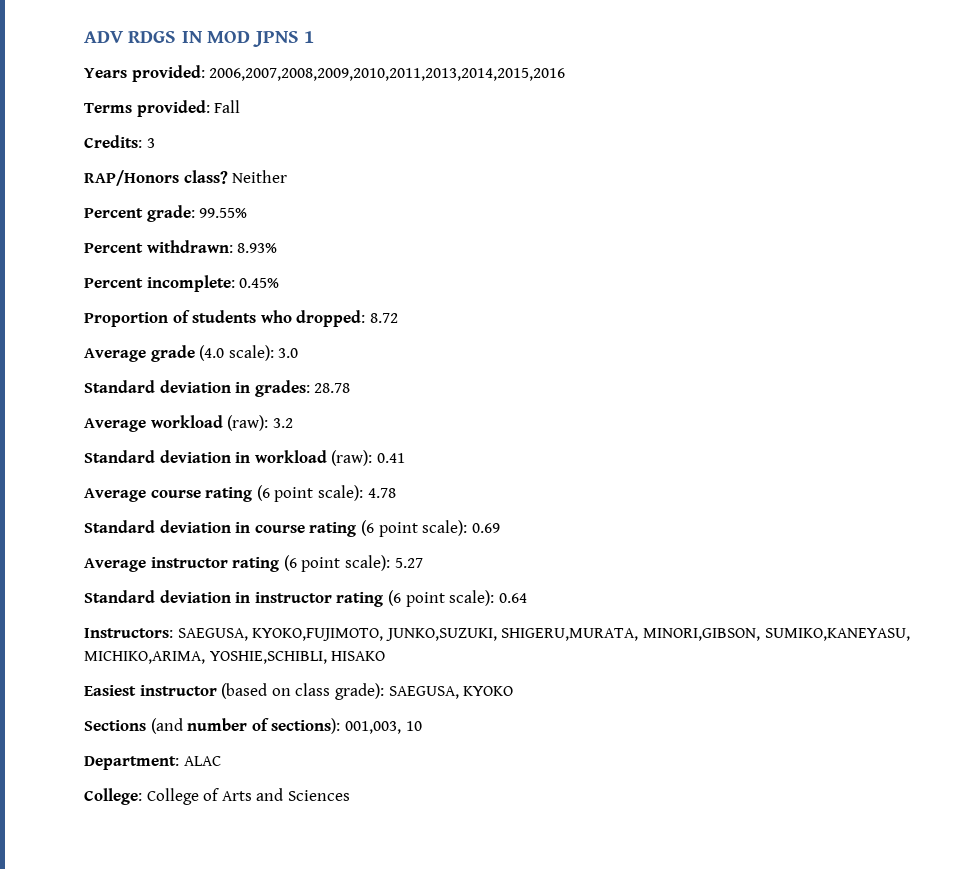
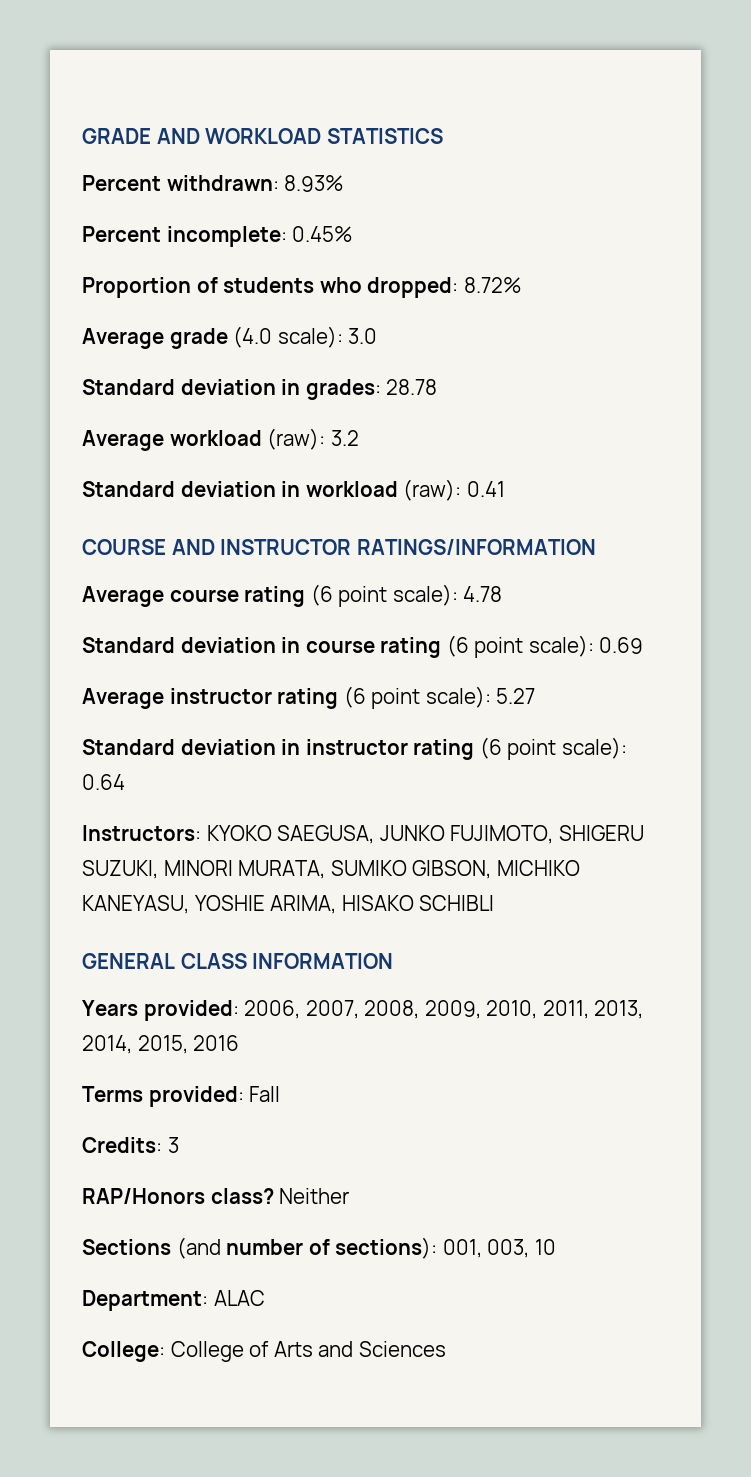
- ADV RDGS IN MOD JPNS 1
- Years provided: 2006,2007,2008,2009,2010,2011,2013,2014,2015,2016
- Terms provided: Fall
- Credits: 3
- RAP/Honors class? Neither
- Percent grade: 99.55%
+ GRADE AND WORKLOAD STATISTICS
- Proportion of students who dropped: 8.72
+ Proportion of students who dropped: 8.72%
+ COURSE AND INSTRUCTOR RATINGS/INFORMATION
- Instructors: SAEGUSA, KYOKO,FUJIMOTO, JUNKO,SUZUKI, SHIGERU,MURATA, MINORI,GIBSON, SUMIKO,KANEYASU, MICHIKO,ARIMA, YOSHIE,SCHIBLI, HISAKO
- Easiest instructor (based on class grade): SAEGUSA, KYOKO
+ Instructors: KYOKO SAEGUSA, JUNKO FUJIMOTO, SHIGERU SUZUKI, MINORI MURATA, SUMIKO GIBSON, MICHIKO KANEYASU, YOSHIE ARIMA, HISAKO SCHIBLI
+ GENERAL CLASS INFORMATION
+ Years provided: 2006, 2007, 2008, 2009, 2010, 2011, 2013, 2014, 2015, 2016
+ Terms provided: Fall
+ Credits: 3
+ RAP/Honors class? Neither
- Sections (and number of sections): 001,003, 10
+ Sections (and number of sections): 001, 003, 10

